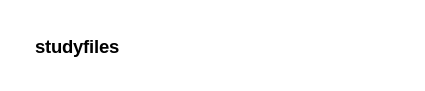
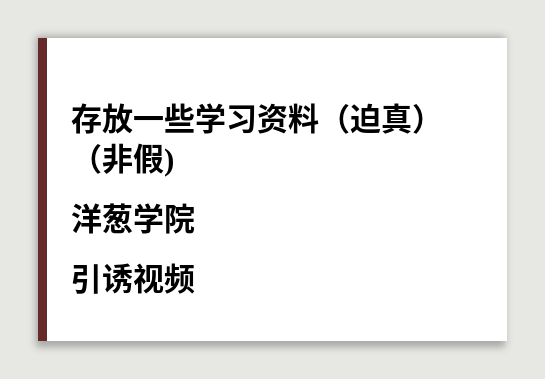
- studyfiles
+ 存放一些学习资料（迫真）（非假)
+ 洋葱学院
+ 引诱视频

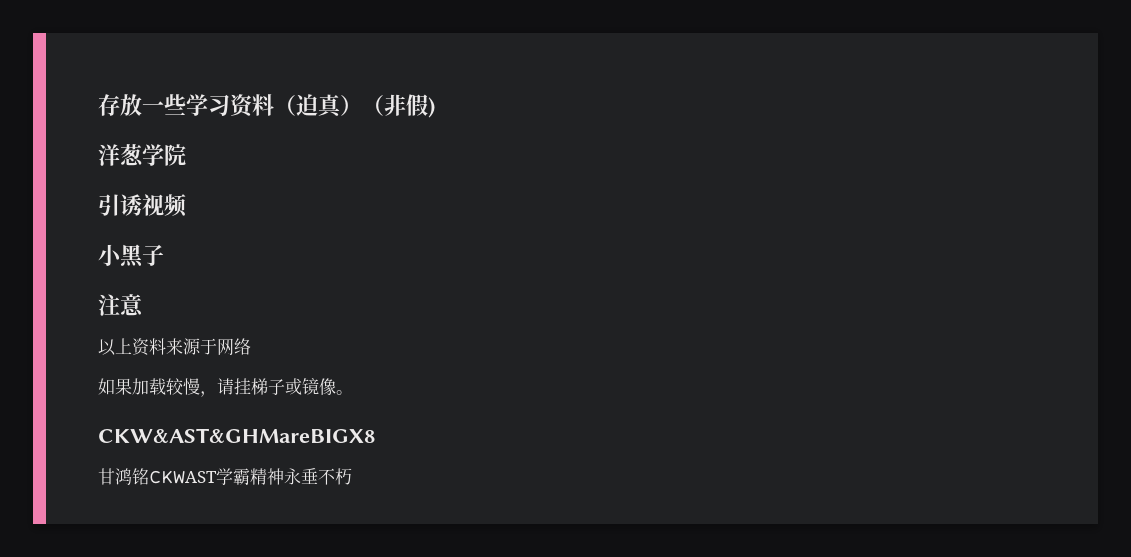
+ 小黑子
+ 注意
+ 以上资料来源于网络
+ 如果加载较慢，请挂梯子或镜像。
+ CKW&AST&GHMareBIGX8
+ 甘鸿铭CKWAST学霸精神永垂不朽

